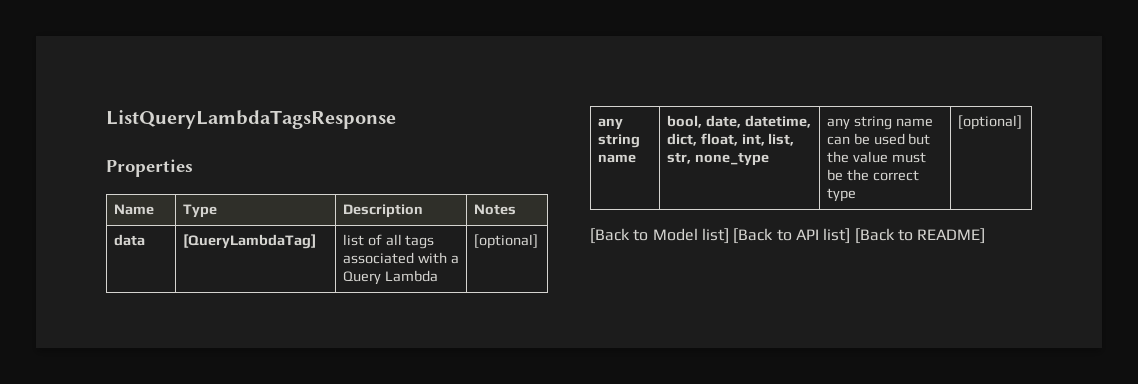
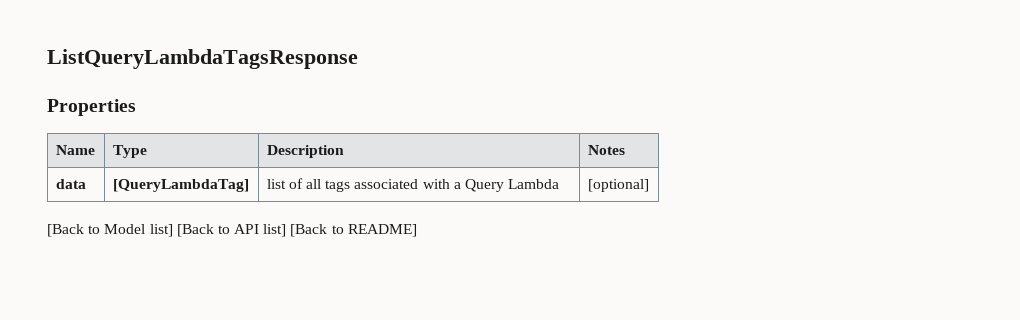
- any string name | bool, date, datetime, dict, float, int, list, str, none_type | any string name can be used but the value must be the correct type | [optional]

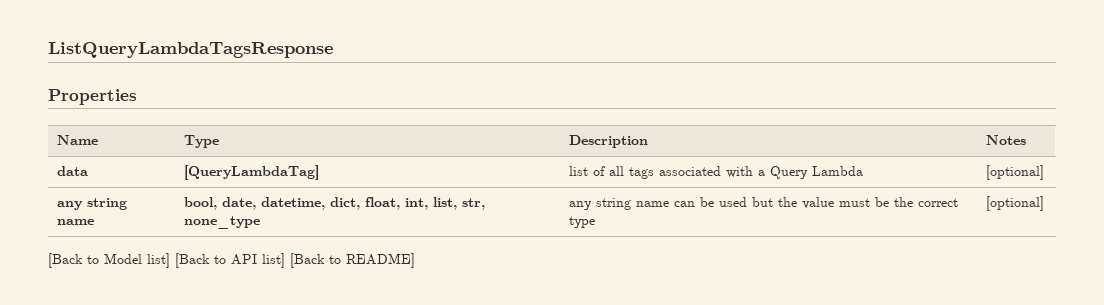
+ any string name | bool, date, datetime, dict, float, int, list, str, none_type | any string name can be used but the value must be the correct type | [optional]

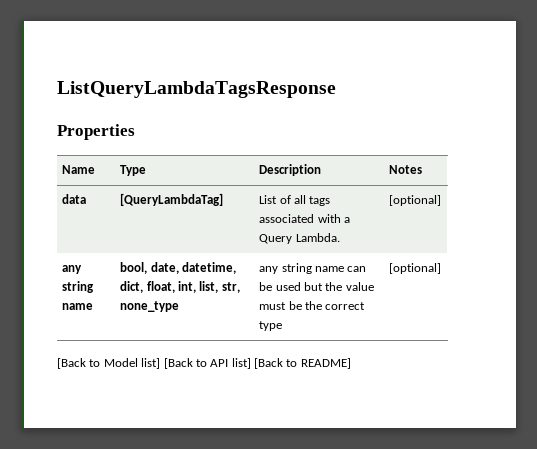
- data | [QueryLambdaTag] | list of all tags associated with a Query Lambda | [optional]
+ data | [QueryLambdaTag] | List of all tags associated with a Query Lambda. | [optional]

